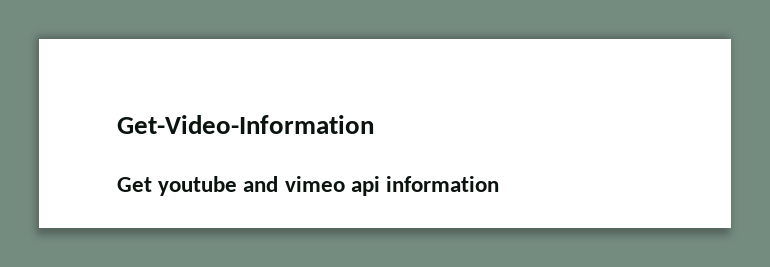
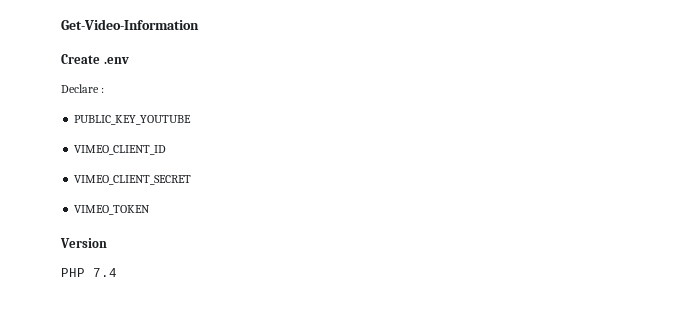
- Get youtube and vimeo api information
+ Create .env
+ Declare :
+ PUBLIC_KEY_YOUTUBE
+ VIMEO_CLIENT_ID
+ VIMEO_CLIENT_SECRET
+ VIMEO_TOKEN
+ Version
+ PHP 7.4

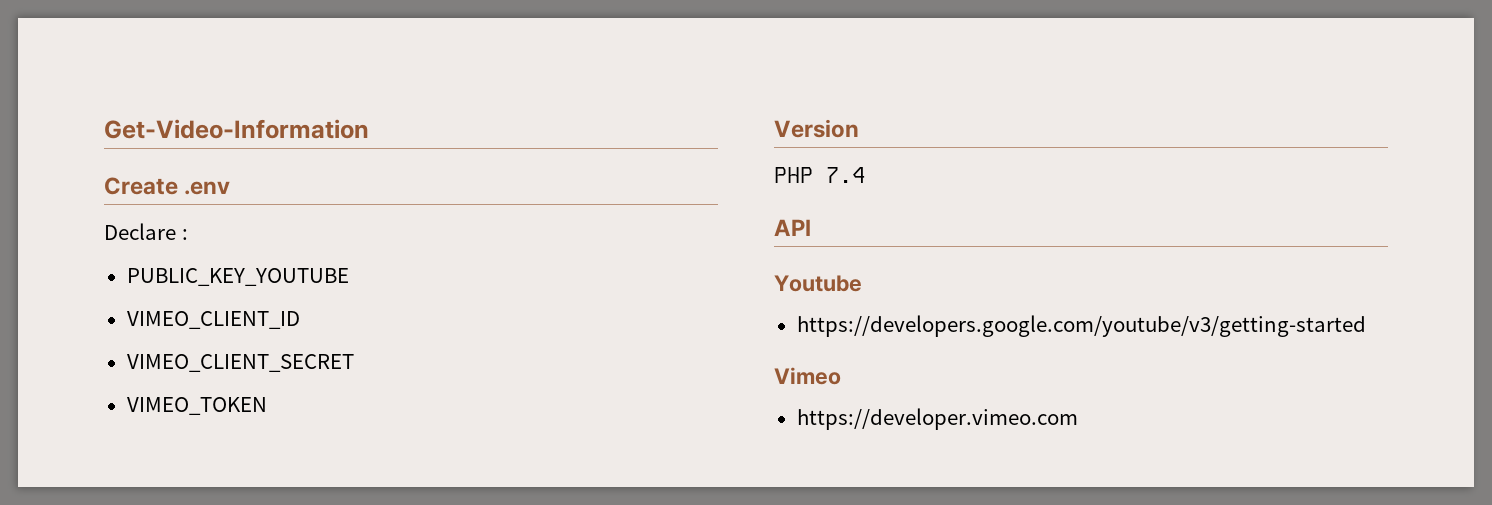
+ API
+ Youtube
+ https://developers.google.com/youtube/v3/getting-started
+ Vimeo
+ https://developer.vimeo.com

